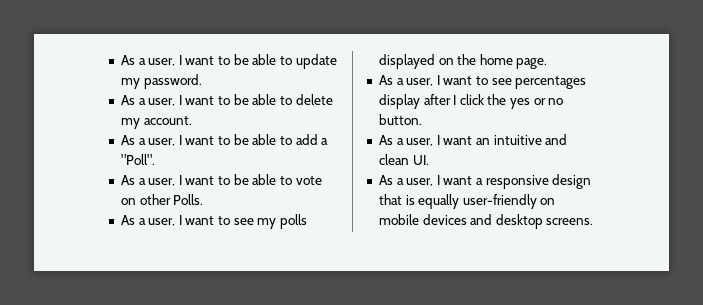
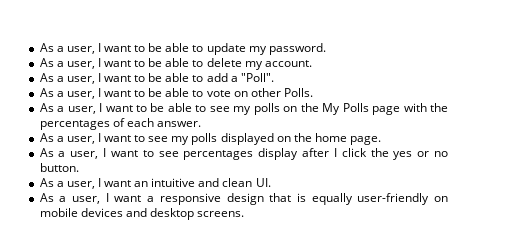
+ As a user, I want to be able to see my polls on the My Polls page with the percentages of each answer.

